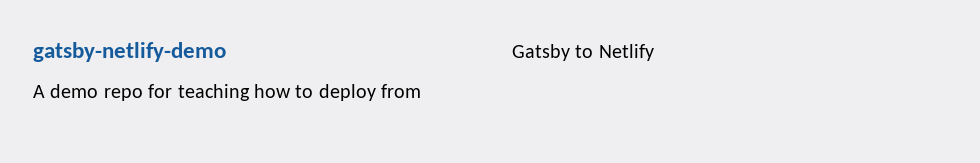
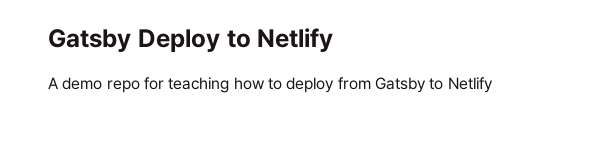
- gatsby-netlify-demo
+ Gatsby Deploy to Netlify

